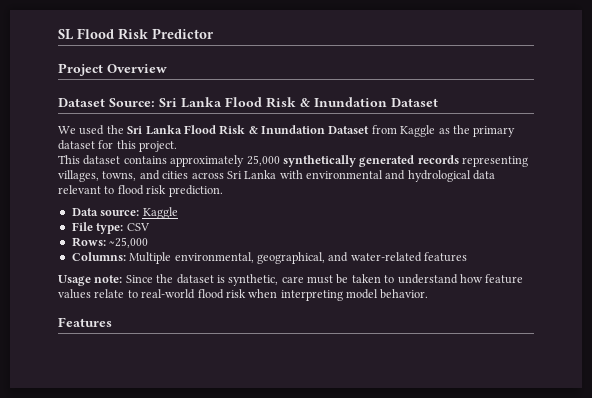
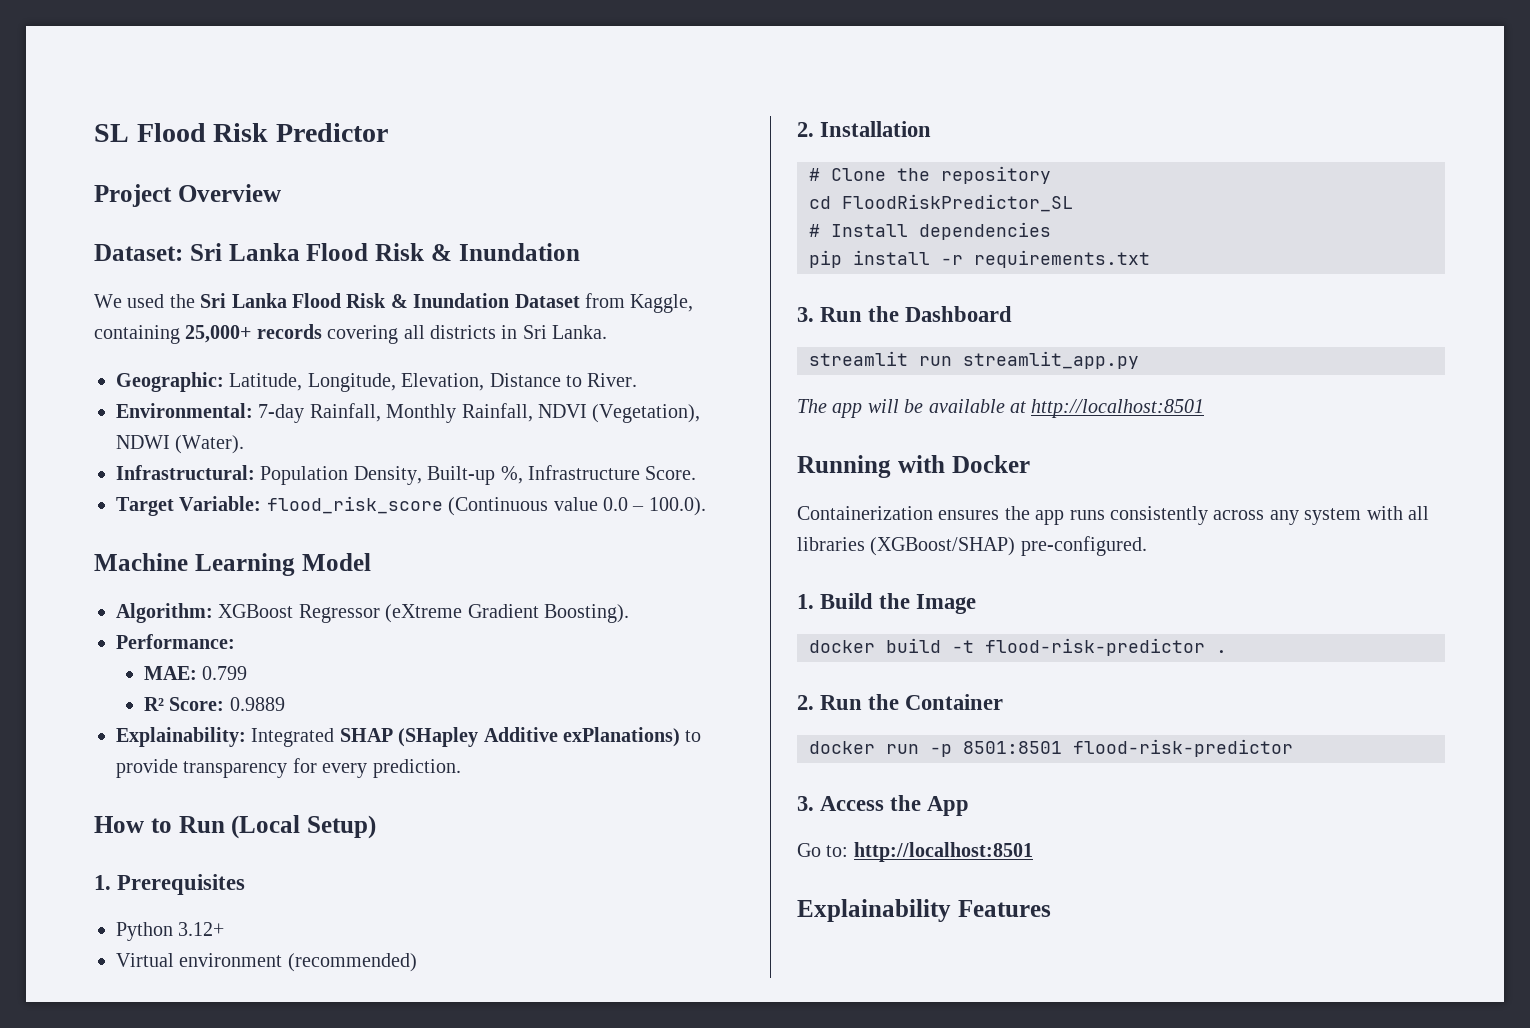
- Dataset Source: Sri Lanka Flood Risk & Inundation Dataset
+ Dataset: Sri Lanka Flood Risk & Inundation
- We used the Sri Lanka Flood Risk & Inundation Dataset from Kaggle as the primary dataset for this project.
- This dataset contains approximately 25,000 synthetically generated records representing villages, towns, and cities across Sri Lanka with environmental and hydrological data relevant to flood risk prediction.
- Data source: Kaggle
- File type: CSV
- Rows: ~25,000
- Columns: Multiple environmental, geographical, and water-related features
- Usage note: Since the dataset is synthetic, care must be taken to understand how feature values relate to real-world flood risk when interpreting model behavior.
- Features
+ We used the Sri Lanka Flood Risk & Inundation Dataset from Kaggle, containing 25,000+ records covering all districts in Sri Lanka.
+ Geographic: Latitude, Longitude, Elevation, Distance to River.
+ Environmental: 7-day Rainfall, Monthly Rainfall, NDVI (Vegetation), NDWI (Water).
+ Infrastructural: Population Density, Built-up %, Infrastructure Score.
+ Target Variable: flood_risk_score (Continuous value 0.0 – 100.0).
+ Machine Learning Model
+ Algorithm: XGBoost Regressor (eXtreme Gradient Boosting).
+ Performance:
+ MAE: 0.799
+ R² Score: 0.9889
+ Explainability: Integrated SHAP (SHapley Additive exPlanations) to provide transparency for every prediction.
+ How to Run (Local Setup)
+ 1. Prerequisites
+ Python 3.12+
+ Virtual environment (recommended)
+ 2. Installation
+ # Clone the repository
+ cd FloodRiskPredictor_SL
+ # Install dependencies
+ pip install -r requirements.txt
+ 3. Run the Dashboard
+ streamlit run streamlit_app.py
+ The app will be available at http://localhost:8501
+ Running with Docker
+ Containerization ensures the app runs consistently across any system with all libraries (XGBoost/SHAP) pre-configured.
+ 1. Build the Image
+ docker build -t flood-risk-predictor .
+ 2. Run the Container
+ docker run -p 8501:8501 flood-risk-predictor
+ 3. Access the App
+ Go to: http://localhost:8501
+ Explainability Features

